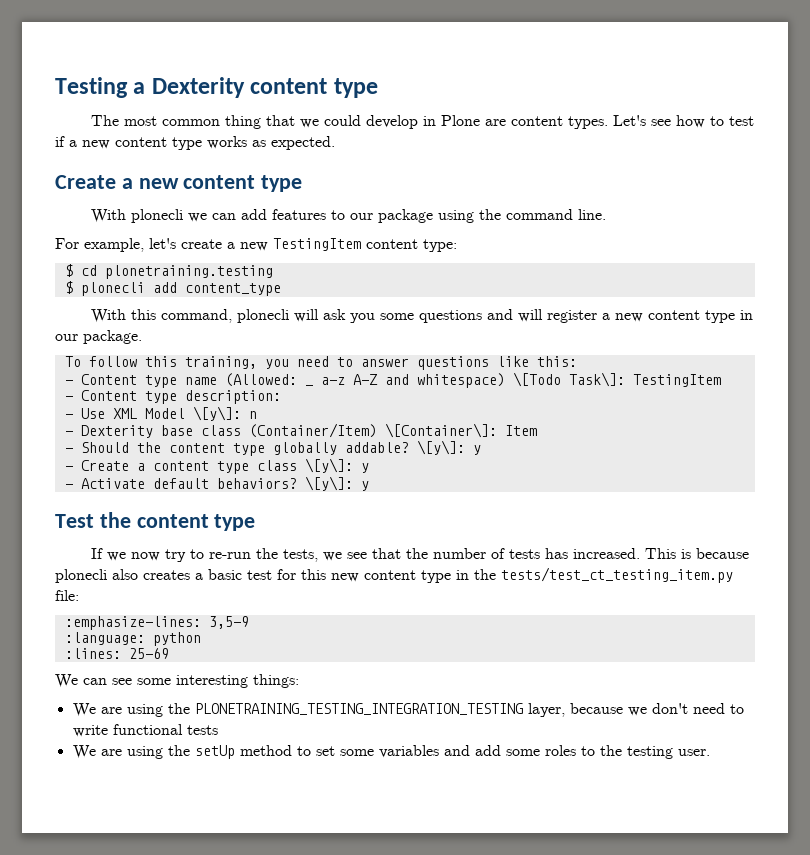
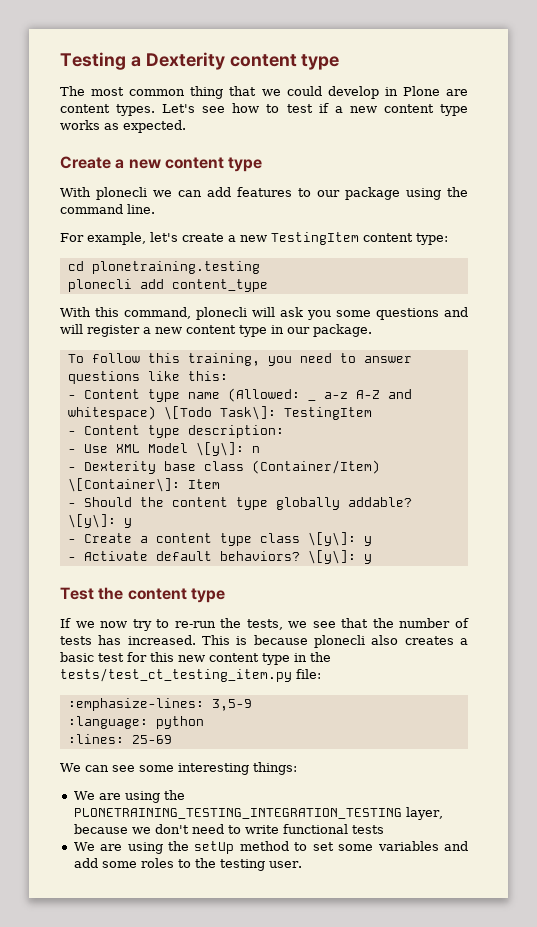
- $ cd plonetraining.testing
+ cd plonetraining.testing
- $ plonecli add content_type
+ plonecli add content_type

